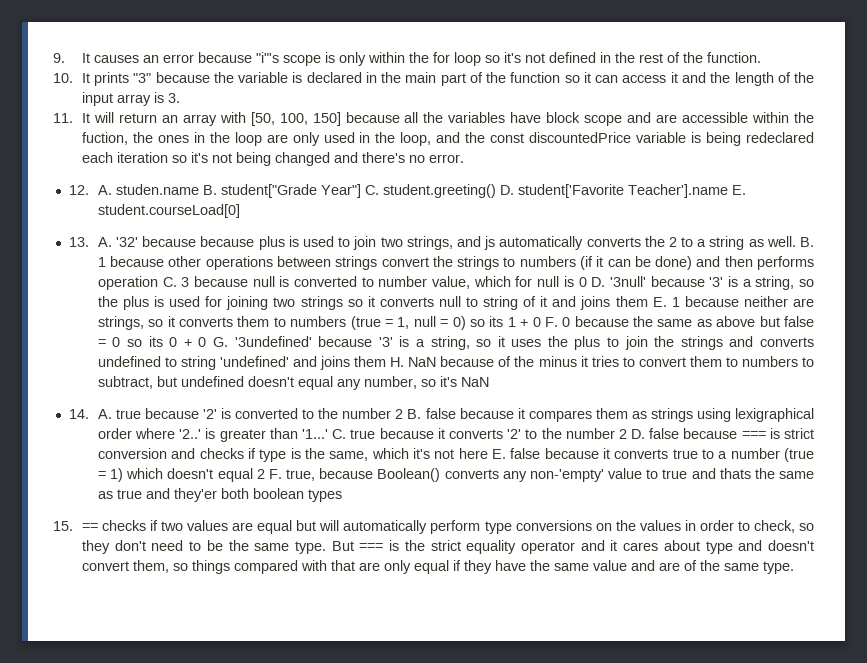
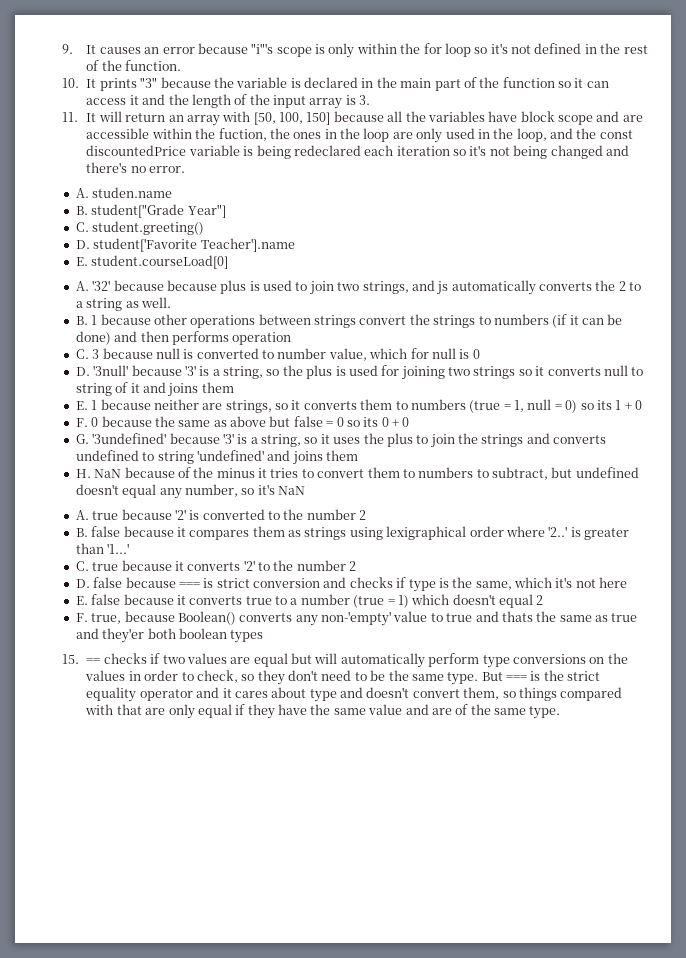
- 12. A. studen.name B. student["Grade Year"] C. student.greeting() D. student['Favorite Teacher'].name E. student.courseLoad[0]
+ A. studen.name
+ B. student["Grade Year"]
+ C. student.greeting()
+ D. student['Favorite Teacher'].name
+ E. student.courseLoad[0]
- 13. A. '32' because because plus is used to join two strings, and js automatically converts the 2 to a string as well. B. 1 because other operations between strings convert the strings to numbers (if it can be done) and then performs operation C. 3 because null is converted to number value, which for null is 0 D. '3null' because '3' is a string, so the plus is used for joining two strings so it converts null to string of it and joins them E. 1 because neither are strings, so it converts them to numbers (true = 1, null = 0) so its 1 + 0 F. 0 because the same as above but false = 0 so its 0 + 0 G. '3undefined' because '3' is a string, so it uses the plus to join the strings and converts undefined to string 'undefined' and joins them H. NaN because of the minus it tries to convert them to numbers to subtract, but undefined doesn't equal any number, so it's NaN
+ A. '32' because because plus is used to join two strings, and js automatically converts the 2 to a string as well.
+ B. 1 because other operations between strings convert the strings to numbers (if it can be done) and then performs operation
+ C. 3 because null is converted to number value, which for null is 0
+ D. '3null' because '3' is a string, so the plus is used for joining two strings so it converts null to string of it and joins them
+ E. 1 because neither are strings, so it converts them to numbers (true = 1, null = 0) so its 1 + 0
+ F. 0 because the same as above but false = 0 so its 0 + 0
+ G. '3undefined' because '3' is a string, so it uses the plus to join the strings and converts undefined to string 'undefined' and joins them
+ H. NaN because of the minus it tries to convert them to numbers to subtract, but undefined doesn't equal any number, so it's NaN
- 14. A. true because '2' is converted to the number 2 B. false because it compares them as strings using lexigraphical order where '2..' is greater than '1...' C. true because it converts '2' to the number 2 D. false because === is strict conversion and checks if type is the same, which it's not here E. false because it converts true to a number (true = 1) which doesn't equal 2 F. true, because Boolean() converts any non-'empty' value to true and thats the same as true and they'er both boolean types
+ A. true because '2' is converted to the number 2
+ B. false because it compares them as strings using lexigraphical order where '2..' is greater than '1...'
+ C. true because it converts '2' to the number 2
+ D. false because === is strict conversion and checks if type is the same, which it's not here
+ E. false because it converts true to a number (true = 1) which doesn't equal 2
+ F. true, because Boolean() converts any non-'empty' value to true and thats the same as true and they'er both boolean types

